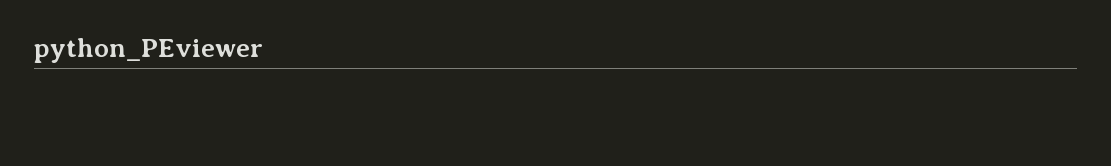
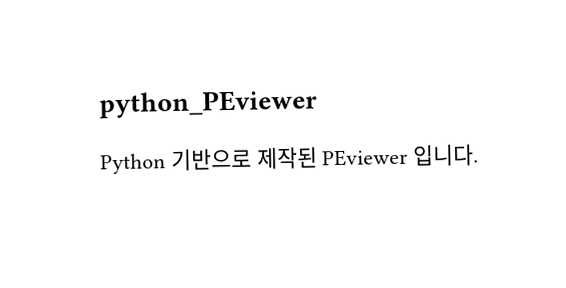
+ Python 기반으로 제작된 PEviewer 입니다.

